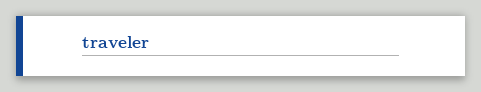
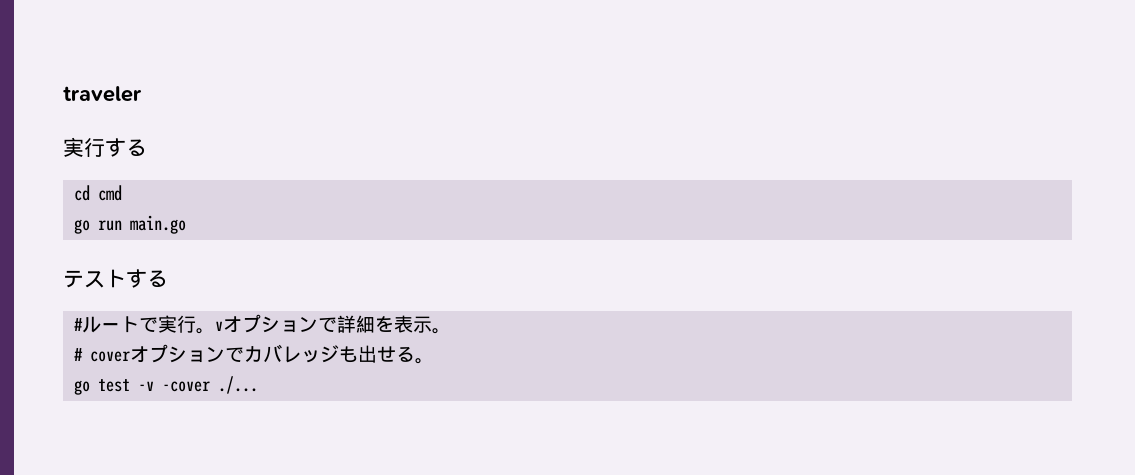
+ 実行する
+ cd cmd
+ go run main.go
+ テストする
+ #ルートで実行。vオプションで詳細を表示。
+ # coverオプションでカバレッジも出せる。
+ go test -v -cover ./...

